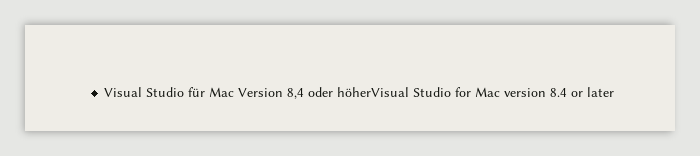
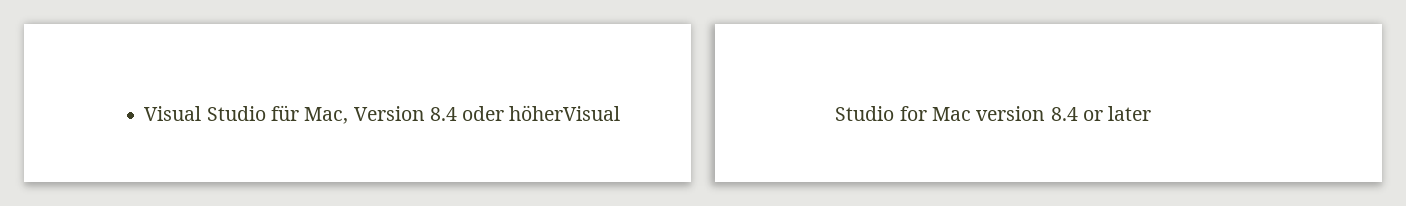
- Visual Studio für Mac Version 8,4 oder höherVisual Studio for Mac version 8.4 or later
+ Visual Studio für Mac, Version 8.4 oder höherVisual Studio for Mac version 8.4 or later

